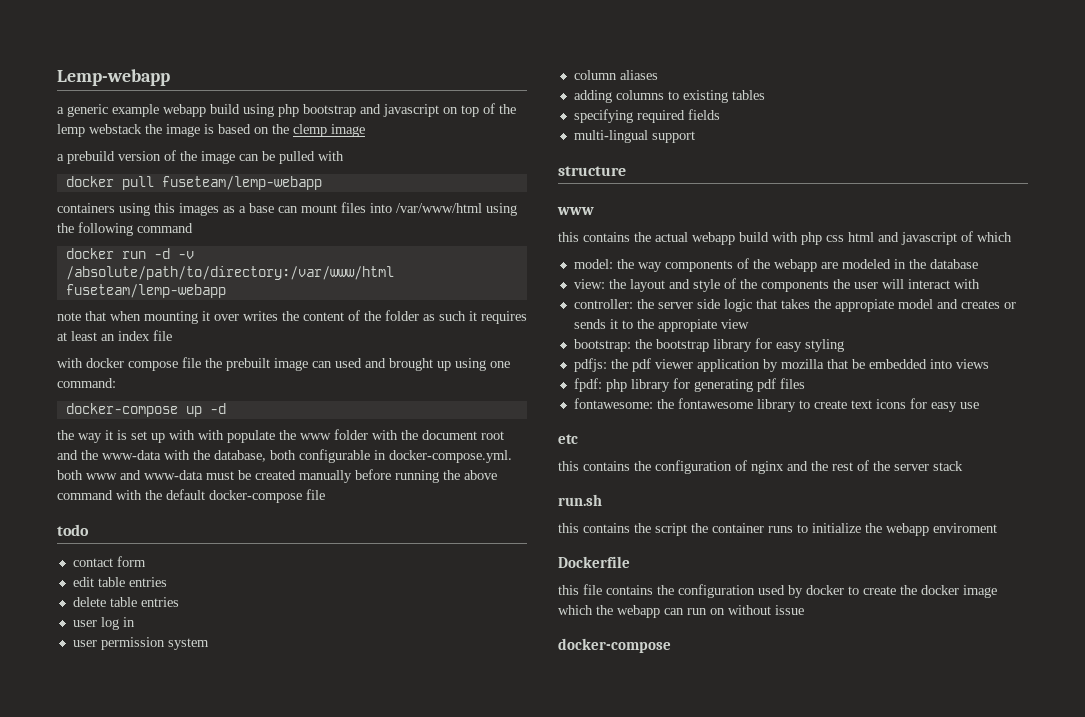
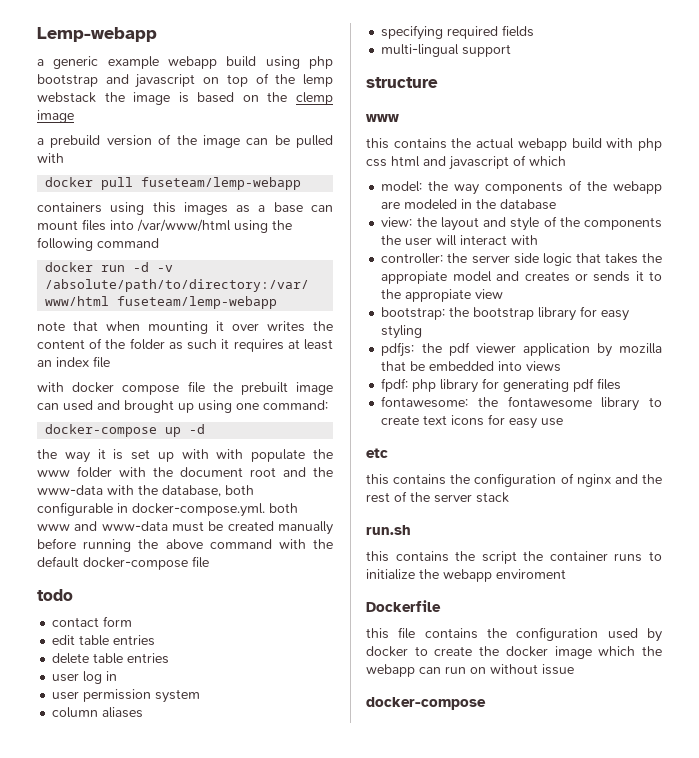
- adding columns to existing tables

